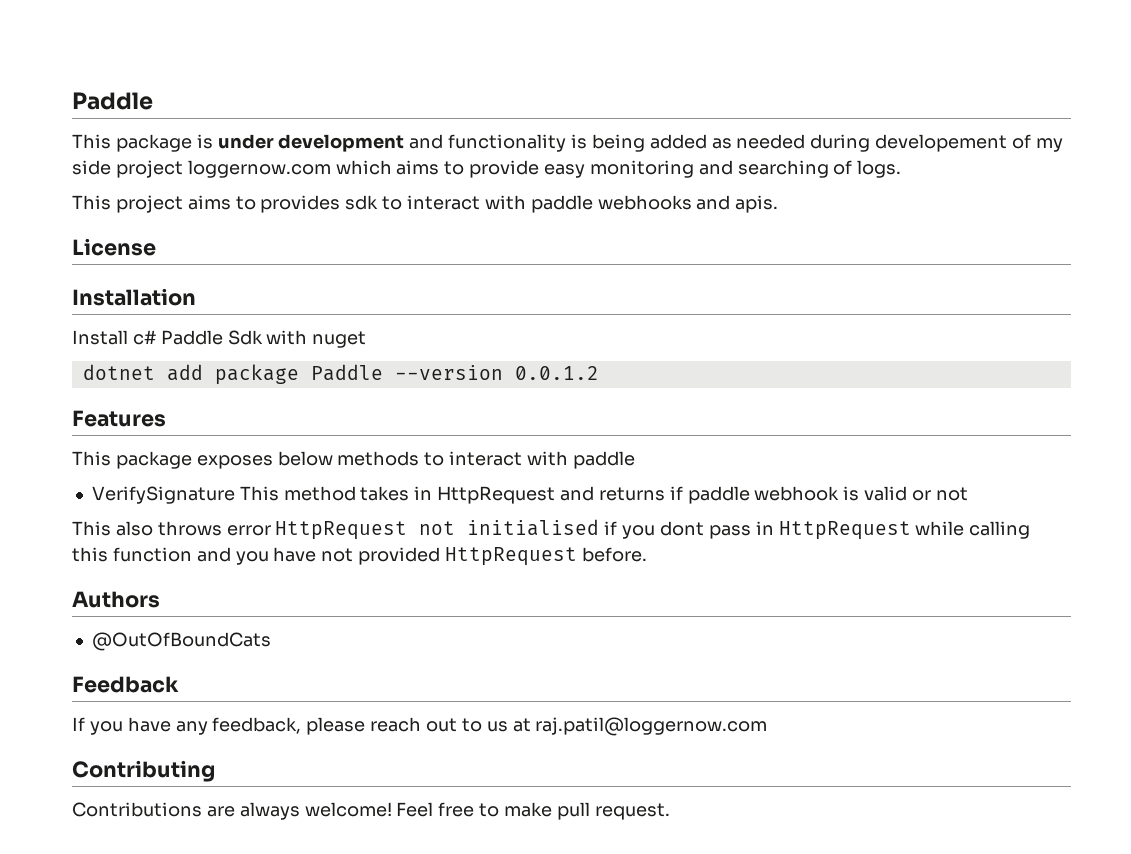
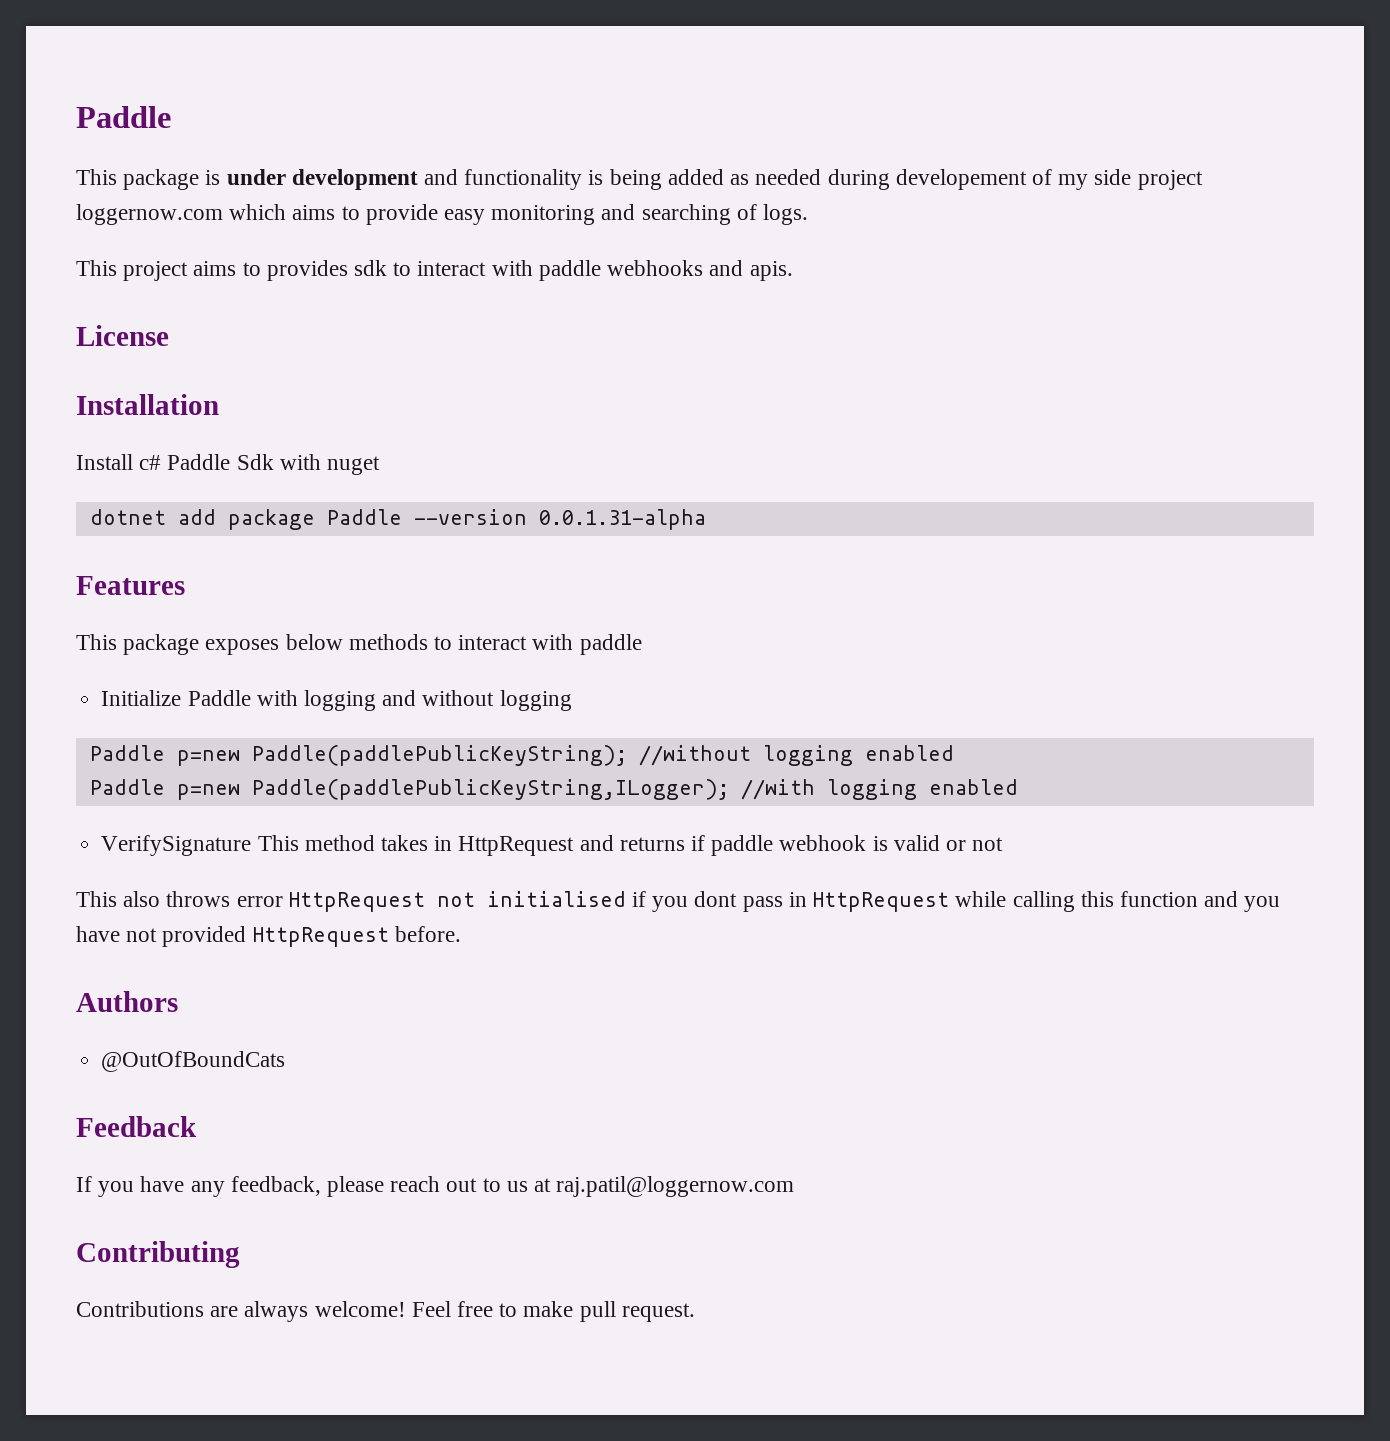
- dotnet add package Paddle --version 0.0.1.2
+ dotnet add package Paddle --version 0.0.1.31-alpha
+ Initialize Paddle with logging and without logging
+ Paddle p=new Paddle(paddlePublicKeyString); //without logging enabled
+ Paddle p=new Paddle(paddlePublicKeyString,ILogger); //with logging enabled

